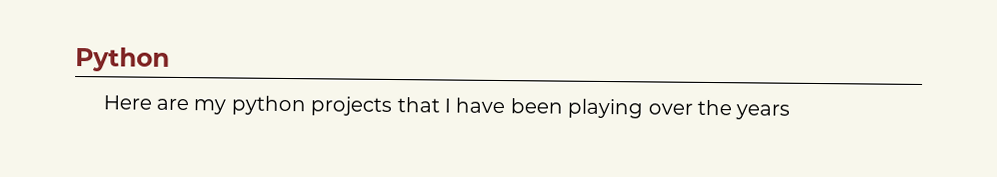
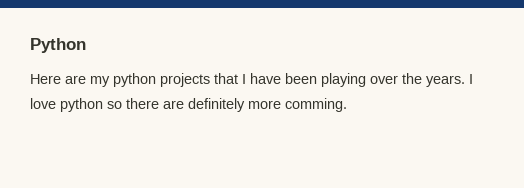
- Here are my python projects that I have been playing over the years
+ Here are my python projects that I have been playing over the years. I love python so there are definitely more comming.

